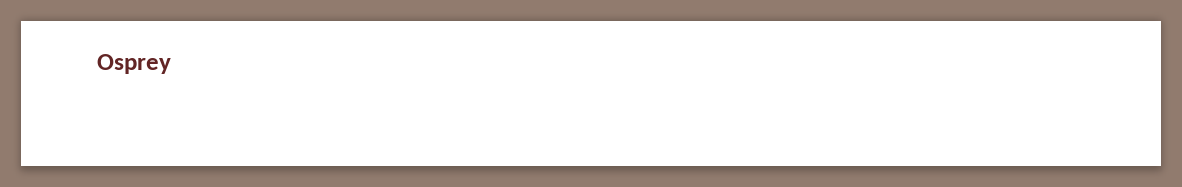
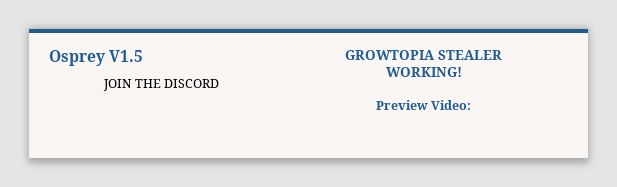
- Osprey
+ Osprey V1.5
+ JOIN THE DISCORD
+ GROWTOPIA STEALER WORKING!
+ Preview Video:

